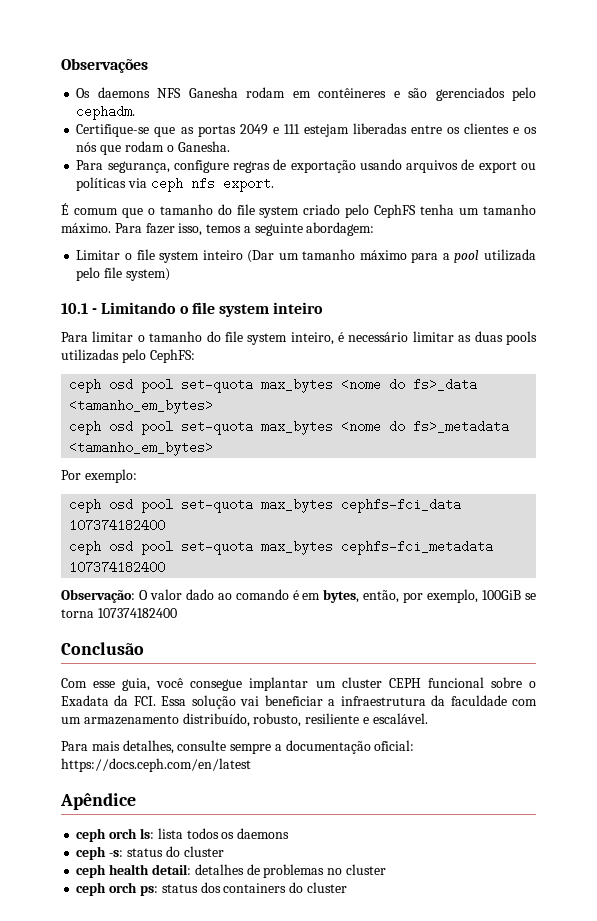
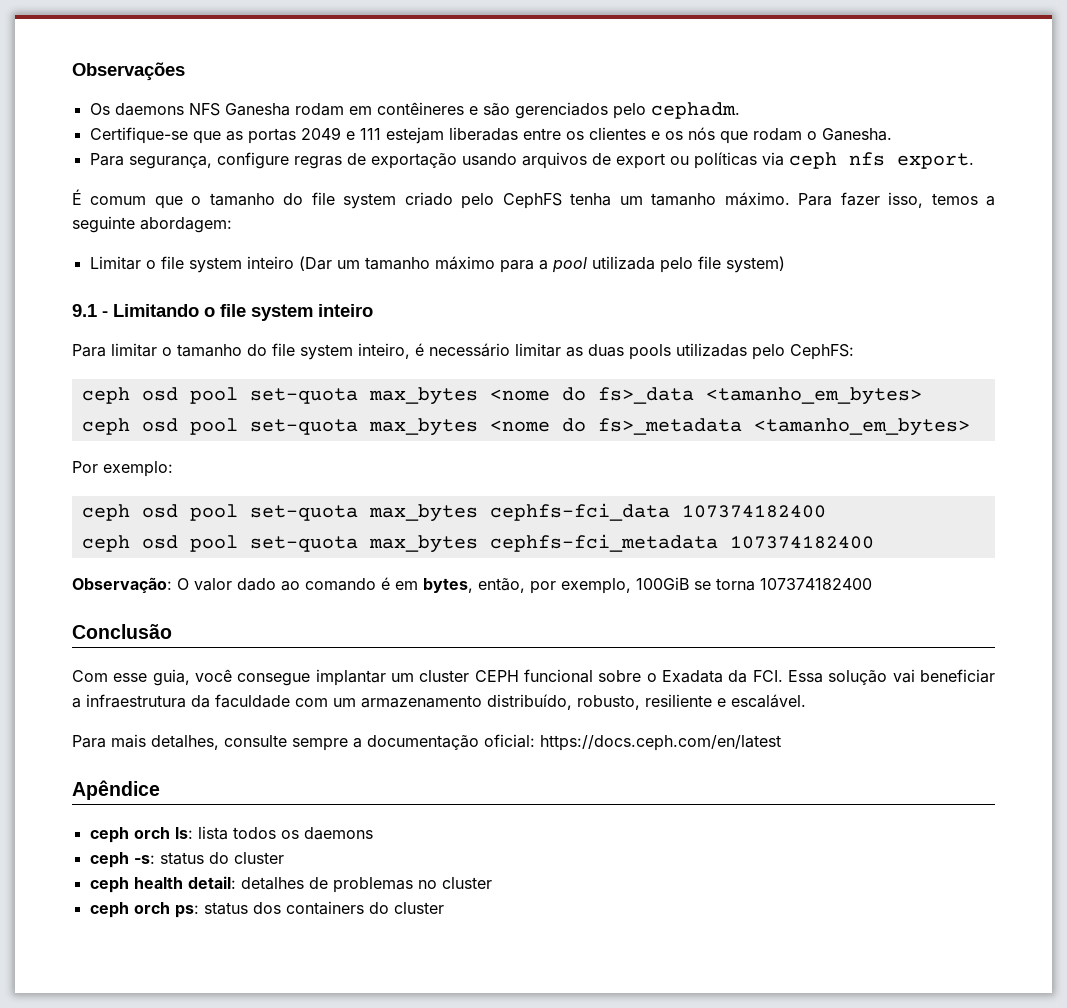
- 10.1 - Limitando o file system inteiro
+ 9.1 - Limitando o file system inteiro

